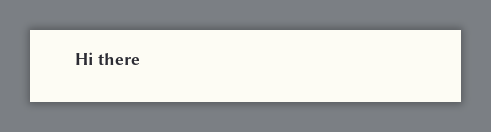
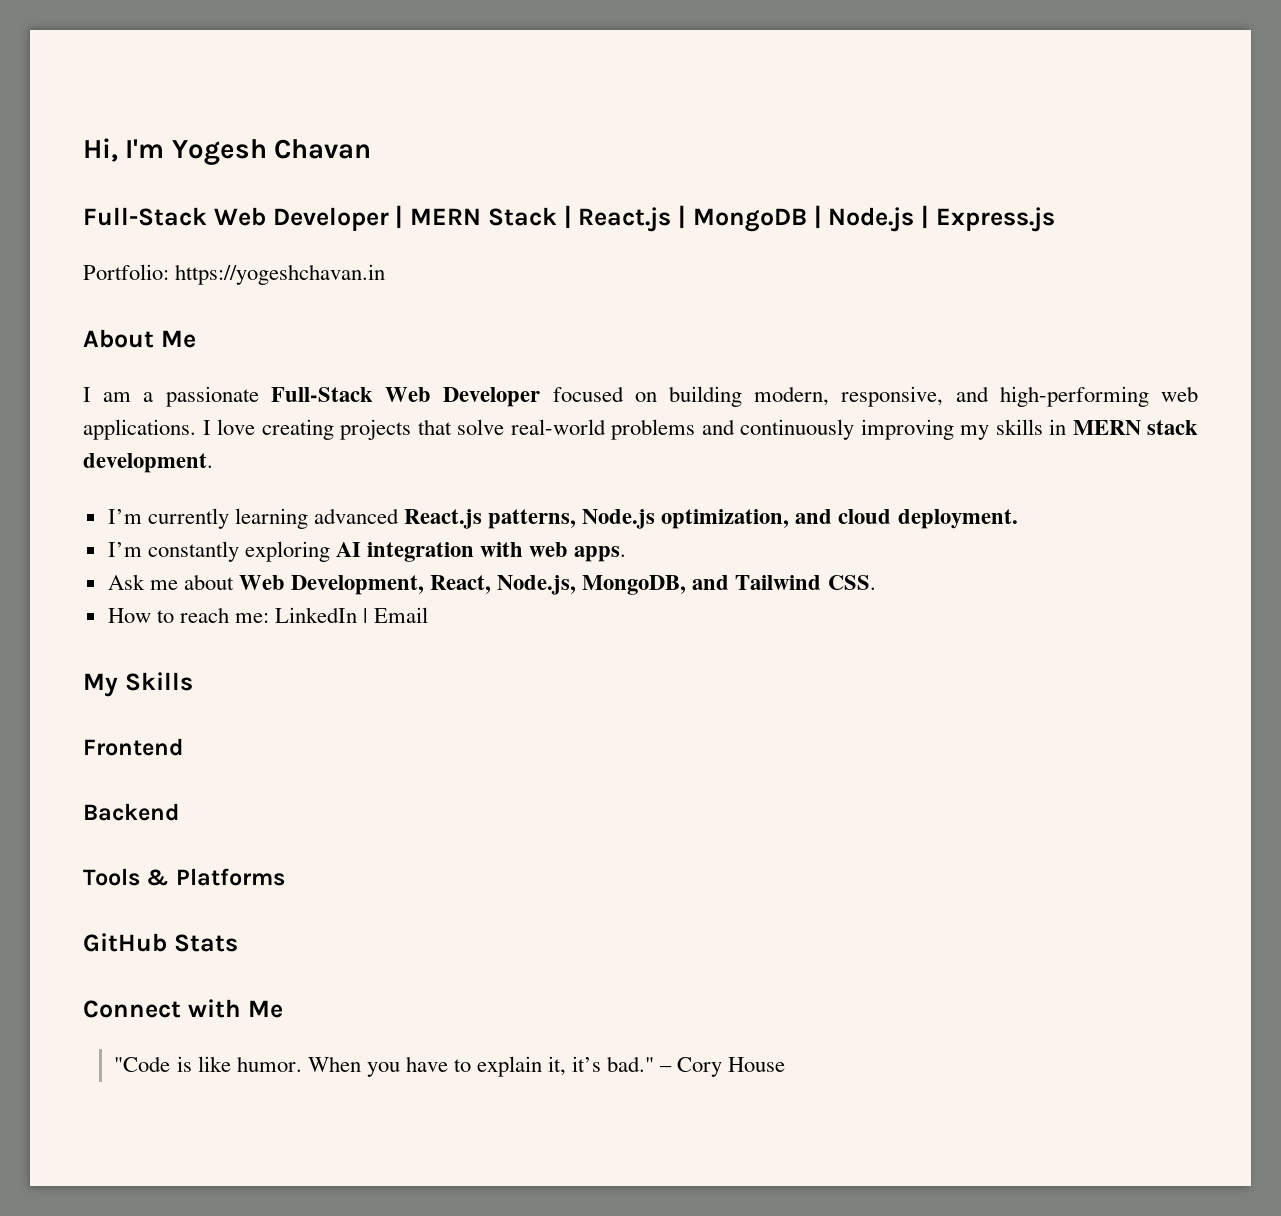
- Hi there
+ Hi, I'm Yogesh Chavan
+ Full-Stack Web Developer | MERN Stack | React.js | MongoDB | Node.js | Express.js
+ Portfolio: https://yogeshchavan.in
+ About Me
+ I am a passionate Full-Stack Web Developer focused on building modern, responsive, and high-performing web applications. I love creating projects that solve real-world problems and continuously improving my skills in MERN stack development.
+ I’m currently learning advanced React.js patterns, Node.js optimization, and cloud deployment.
+ I’m constantly exploring AI integration with web apps.
+ Ask me about Web Development, React, Node.js, MongoDB, and Tailwind CSS.
+ How to reach me: LinkedIn | Email
+ My Skills
+ Frontend
+ Backend
+ Tools & Platforms
+ GitHub Stats
+ Connect with Me
+ "Code is like humor. When you have to explain it, it’s bad." – Cory House

